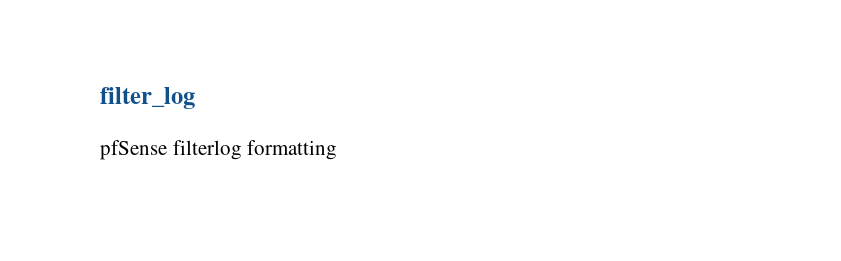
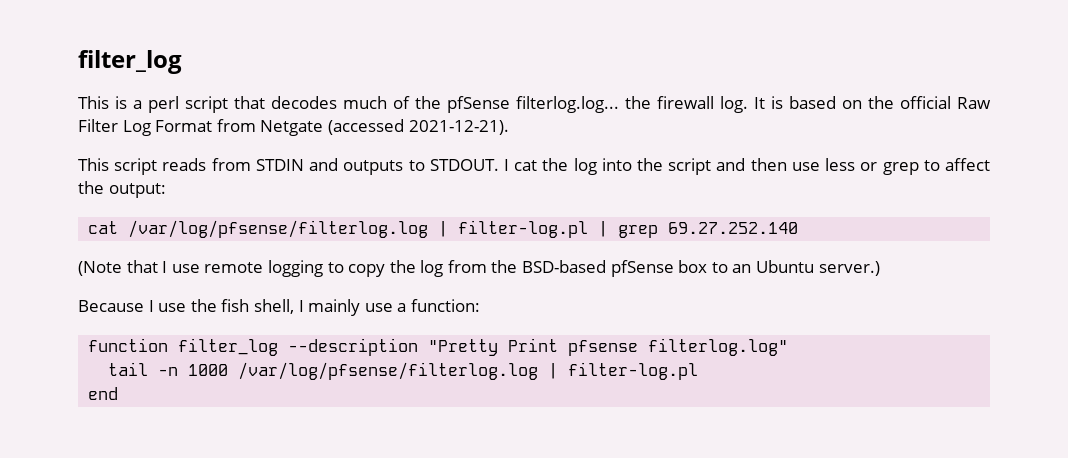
- pfSense filterlog formatting
+ This is a perl script that decodes much of the pfSense filterlog.log... the firewall log. It is based on the official Raw Filter Log Format from Netgate (accessed 2021-12-21).
+ This script reads from STDIN and outputs to STDOUT. I cat the log into the script and then use less or grep to affect the output:
+ cat /var/log/pfsense/filterlog.log | filter-log.pl | grep 69.27.252.140
+ (Note that I use remote logging to copy the log from the BSD-based pfSense box to an Ubuntu server.)
+ Because I use the fish shell, I mainly use a function:
+ function filter_log --description "Pretty Print pfsense filterlog.log"
+ tail -n 1000 /var/log/pfsense/filterlog.log | filter-log.pl
+ end

